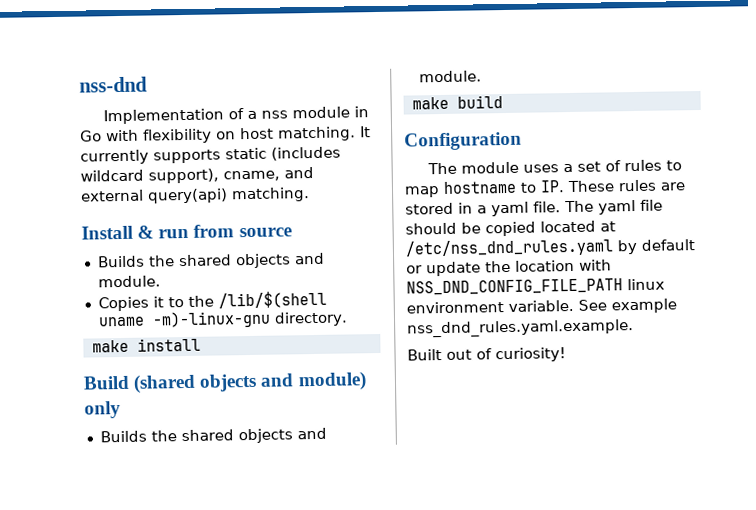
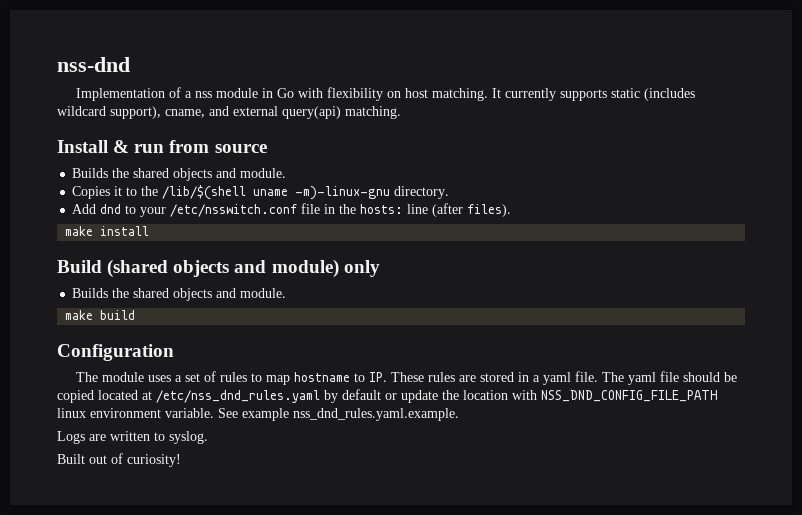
+ Add dnd to your /etc/nsswitch.conf file in the hosts: line (after files).
+ Logs are written to syslog.

